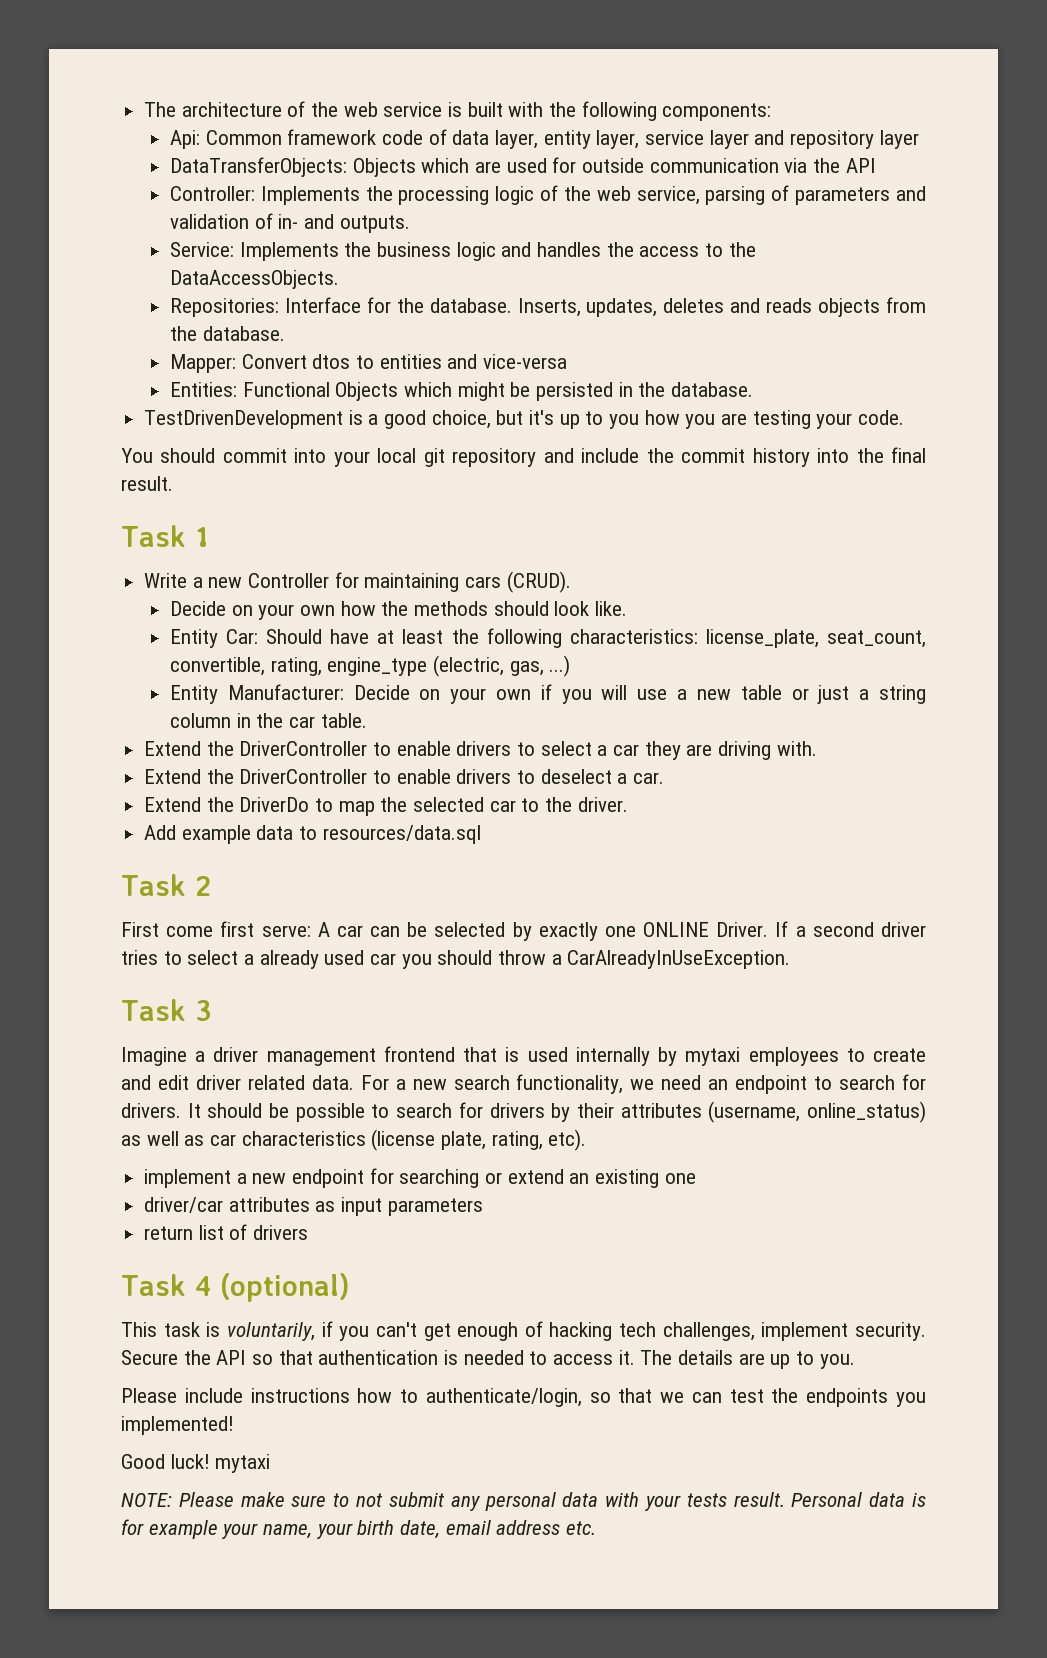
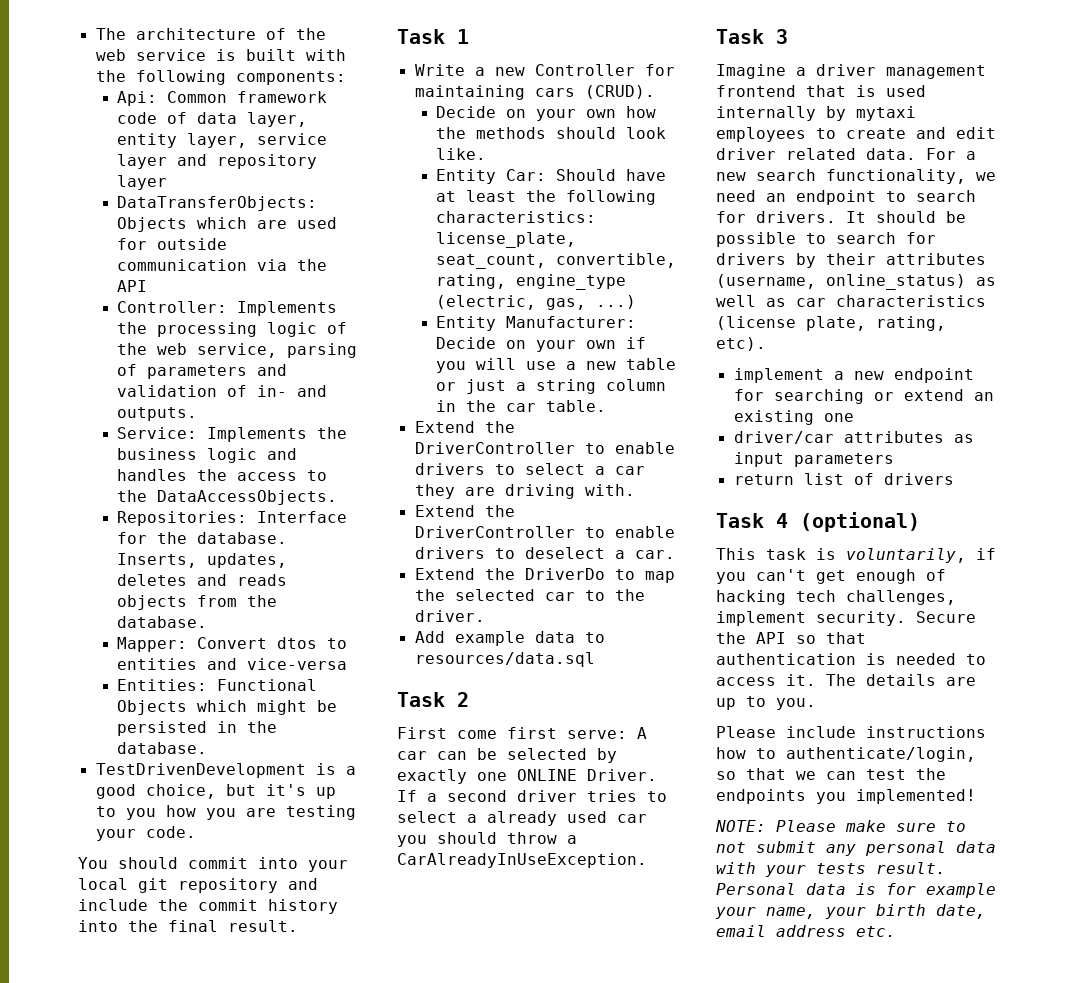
- Good luck! mytaxi

